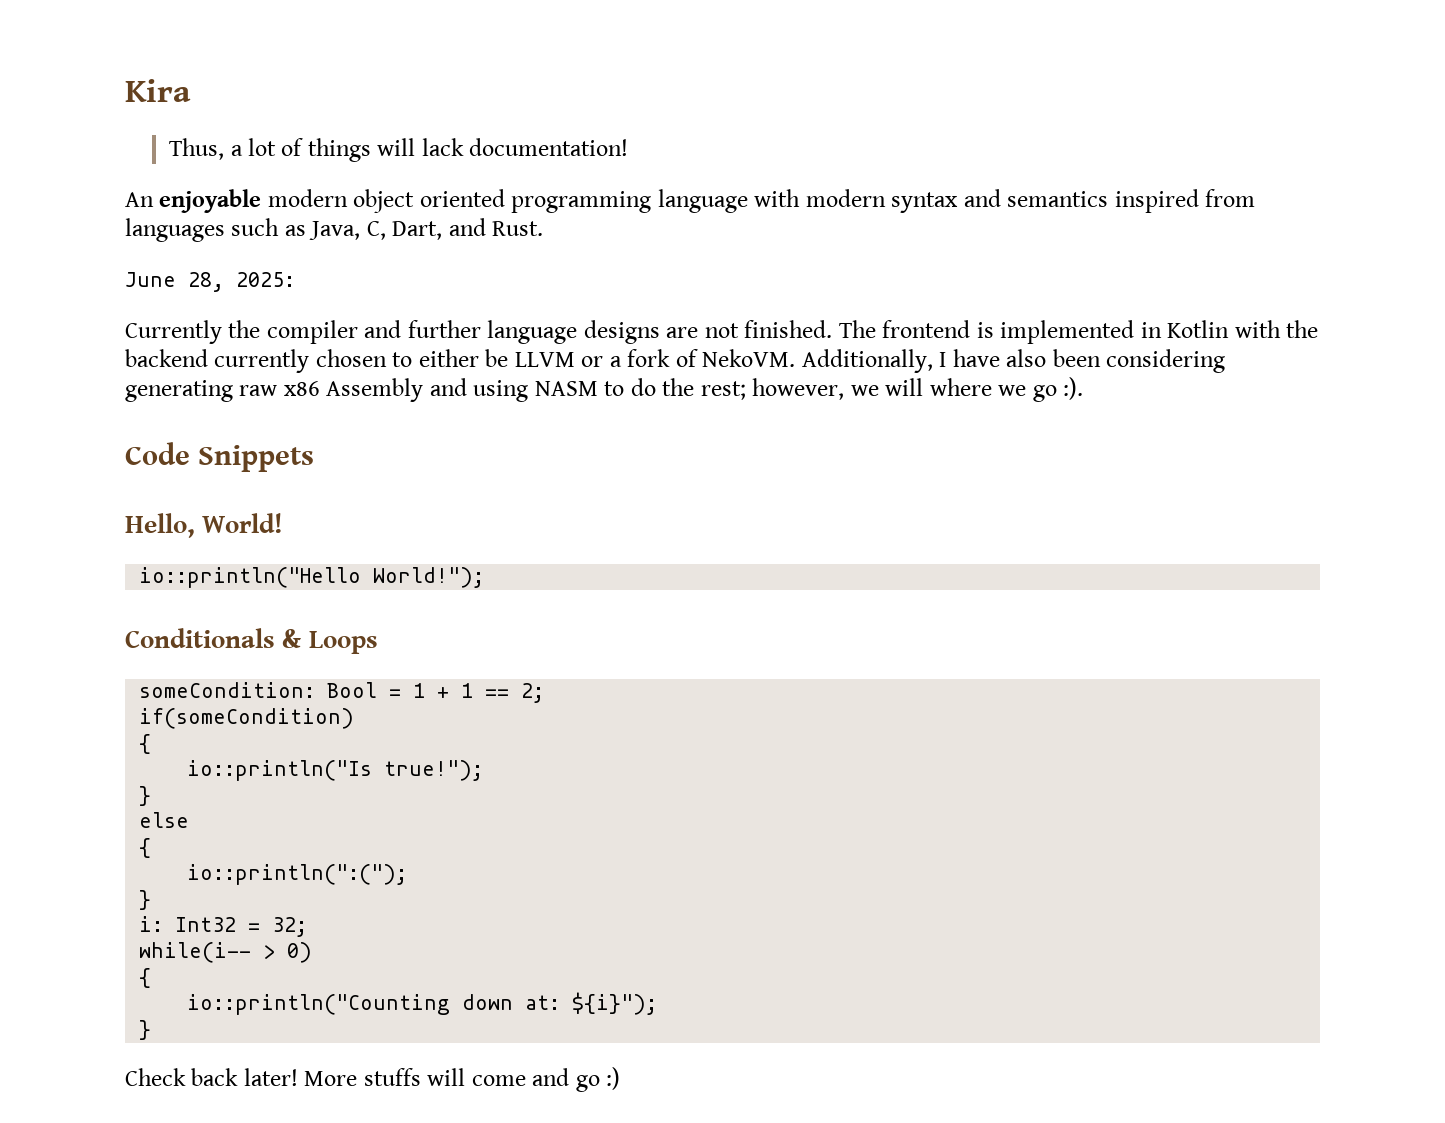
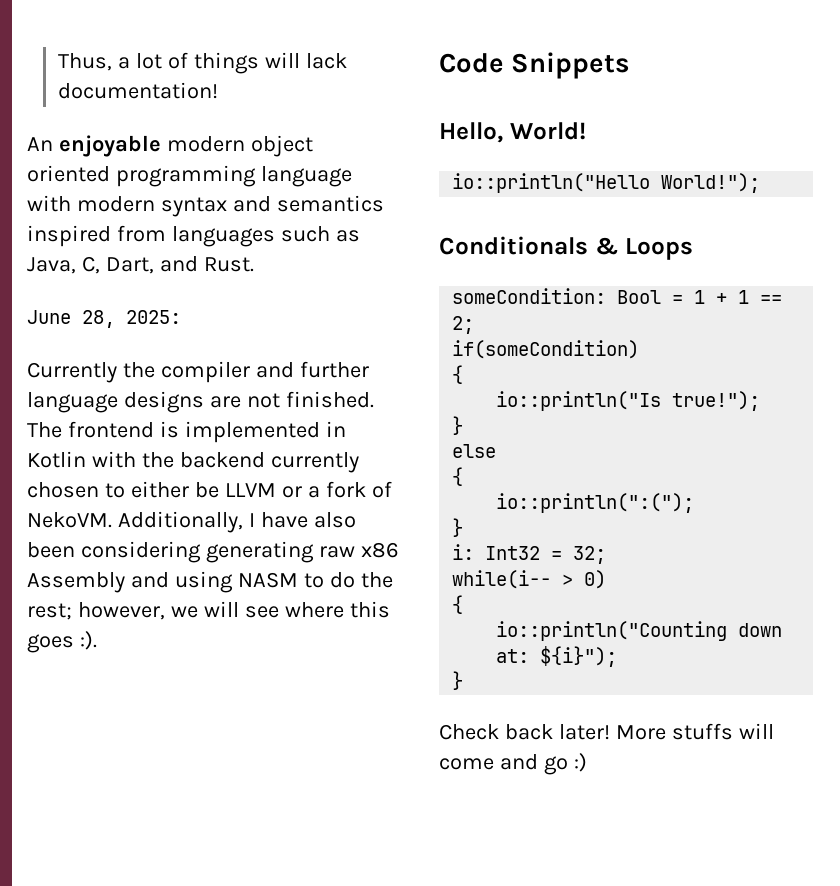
- Kira
- Additionally, I have also been considering generating raw x86 Assembly and using NASM to do the rest; however, we will where we go :).
+ Additionally, I have also been considering generating raw x86 Assembly and using NASM to do the rest; however, we will see where this goes :).

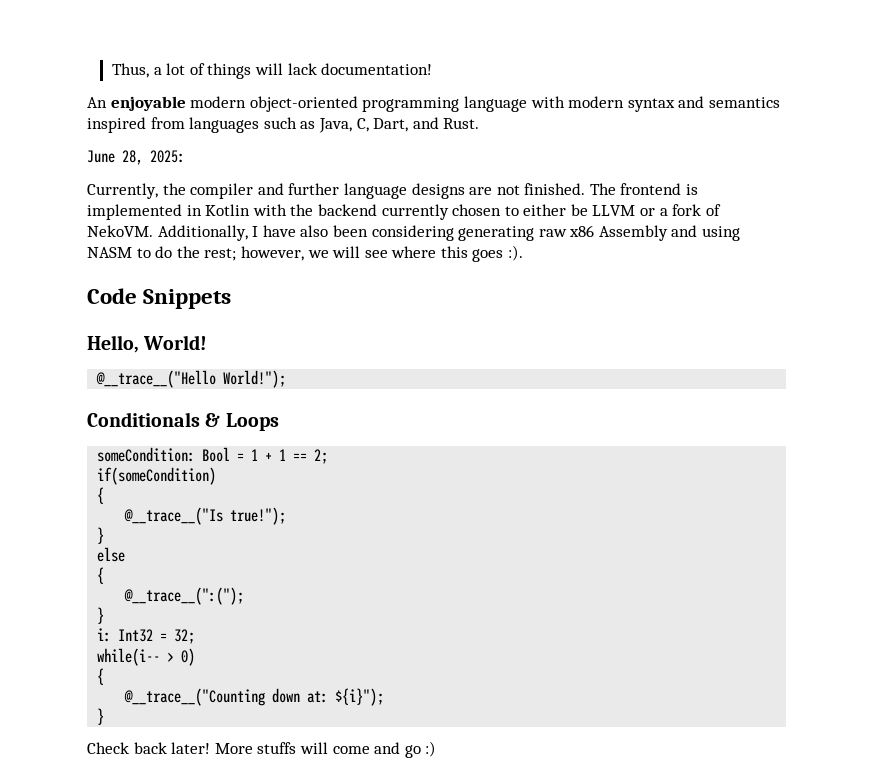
- An enjoyable modern object oriented programming language with modern syntax and semantics inspired from languages such as Java, C, Dart, and Rust.
+ An enjoyable modern object-oriented programming language with modern syntax and semantics inspired from languages such as Java, C, Dart, and Rust.
- Currently the compiler and further language designs are not finished.
+ Currently, the compiler and further language designs are not finished.
- io::println("Hello World!");
+ @__trace__("Hello World!");
- io::println("Is true!");
+ @__trace__("Is true!");
- io::println(":(");
+ @__trace__(":(");
- io::println("Counting down at: ${i}");
+ @__trace__("Counting down at: ${i}");

